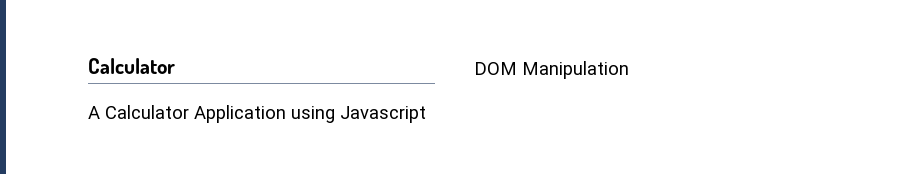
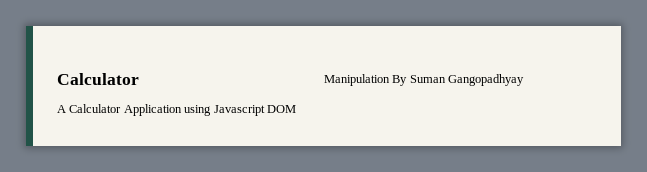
- A Calculator Application using Javascript DOM Manipulation
+ A Calculator Application using Javascript DOM Manipulation By Suman Gangopadhyay

